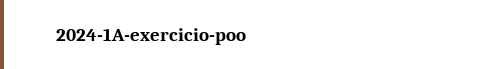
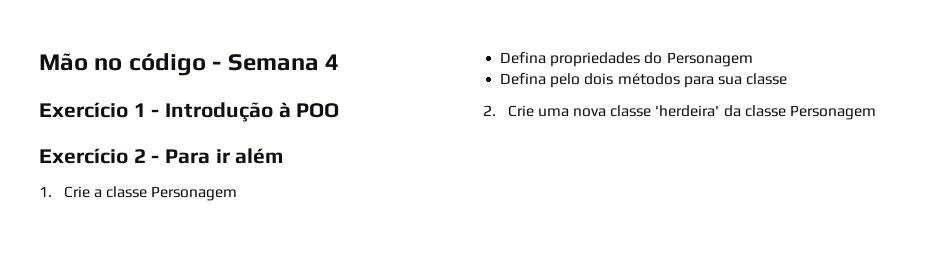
- 2024-1A-exercicio-poo
+ Mão no código - Semana 4
+ Exercício 1 - Introdução à POO
+ Exercício 2 - Para ir além
+ 1. Crie a classe Personagem
+ Defina propriedades do Personagem
+ Defina pelo dois métodos para sua classe
+ 2. Crie uma nova classe 'herdeira' da classe Personagem

